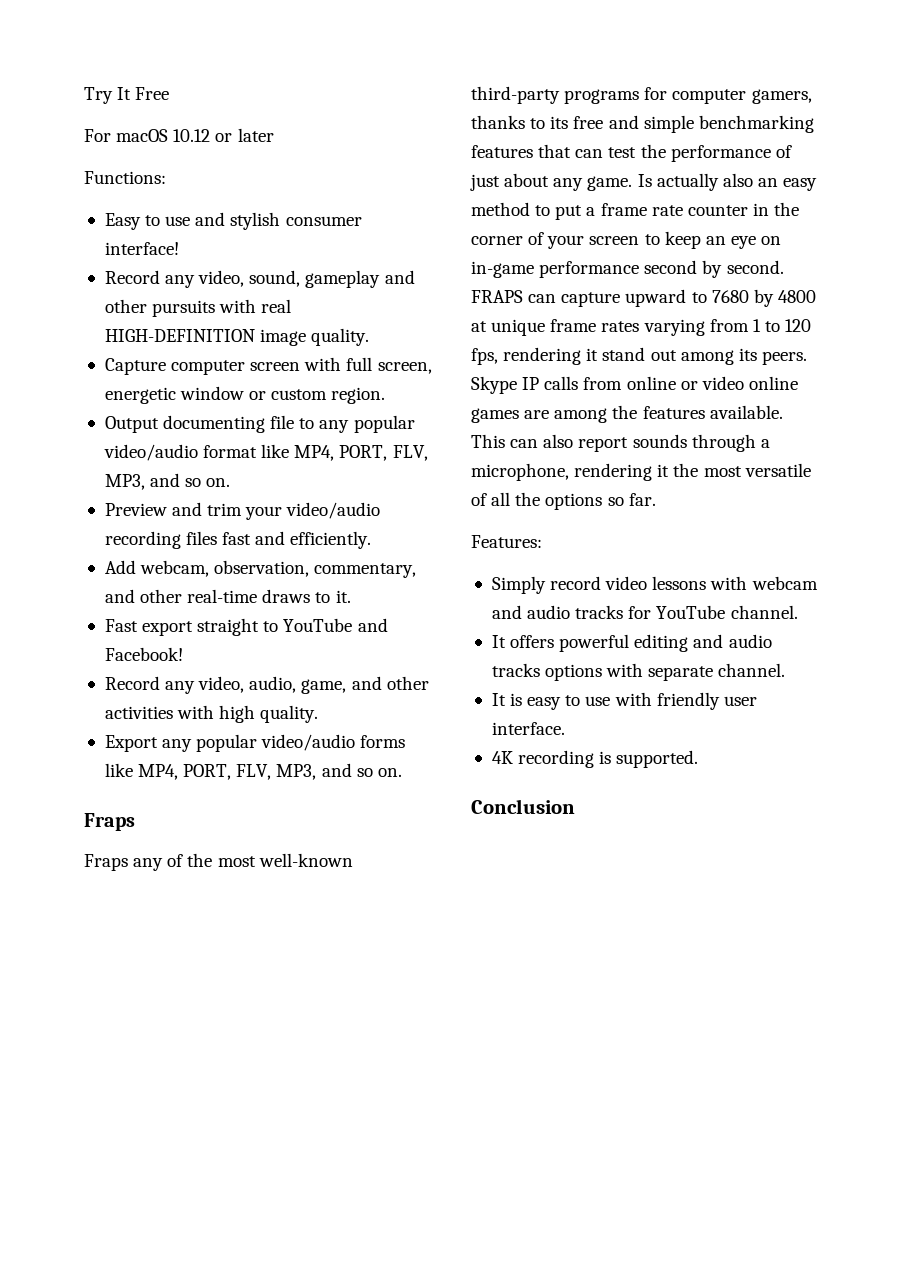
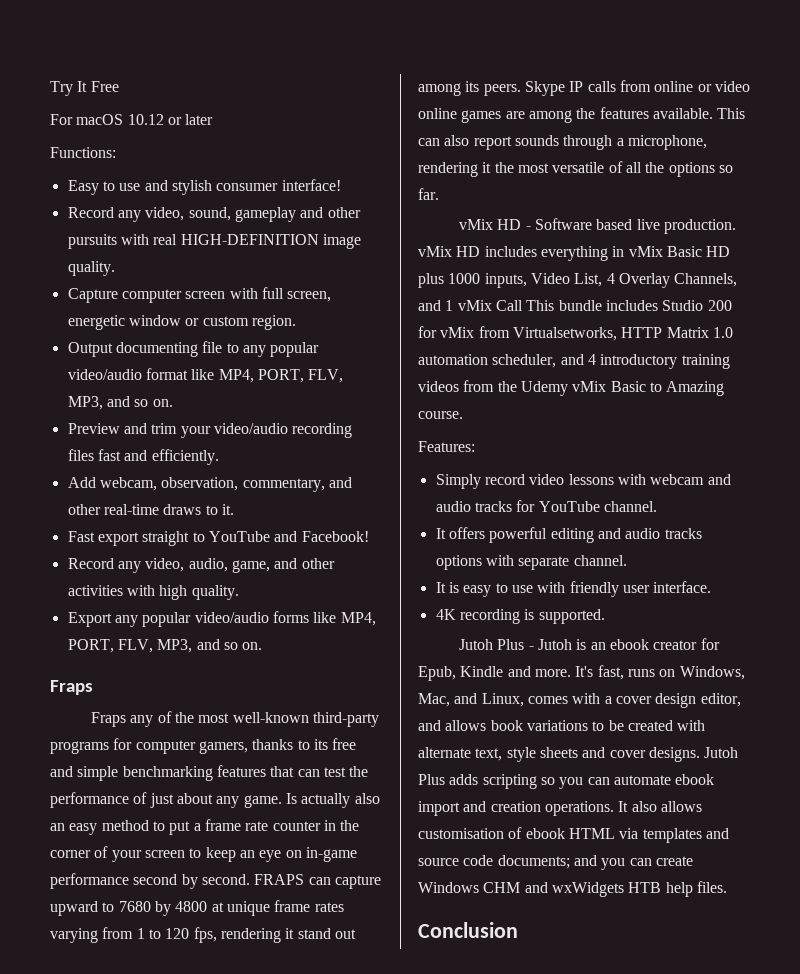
+ vMix HD - Software based live production. vMix HD includes everything in vMix Basic HD plus 1000 inputs, Video List, 4 Overlay Channels, and 1 vMix Call This bundle includes Studio 200 for vMix from Virtualsetworks, HTTP Matrix 1.0 automation scheduler, and 4 introductory training videos from the Udemy vMix Basic to Amazing course.
+ Jutoh Plus - Jutoh is an ebook creator for Epub, Kindle and more. It's fast, runs on Windows, Mac, and Linux, comes with a cover design editor, and allows book variations to be created with alternate text, style sheets and cover designs. Jutoh Plus adds scripting so you can automate ebook import and creation operations. It also allows customisation of ebook HTML via templates and source code documents; and you can create Windows CHM and wxWidgets HTB help files.

